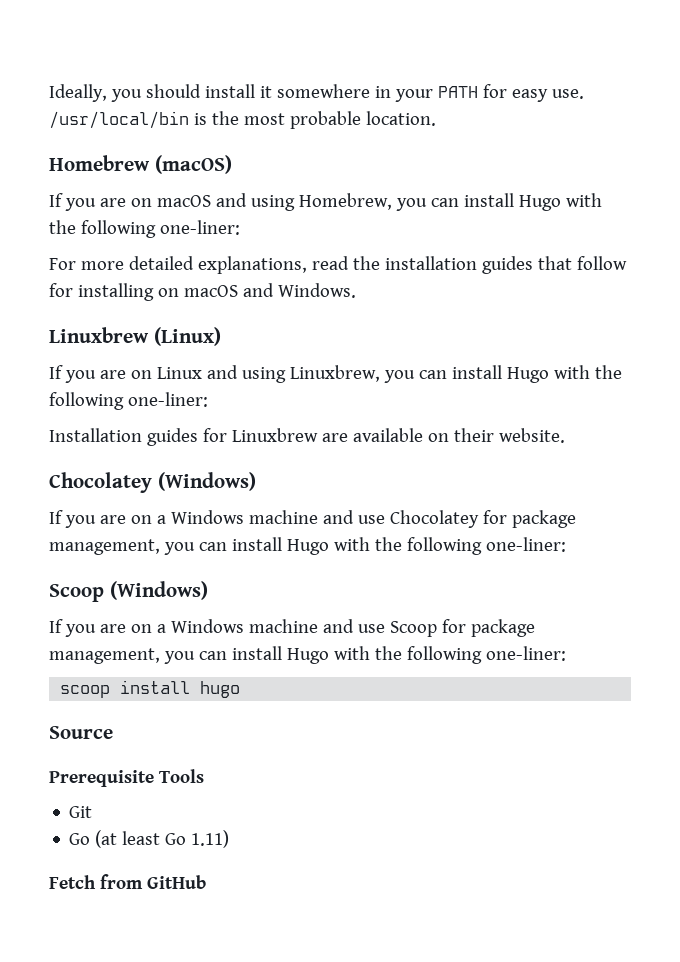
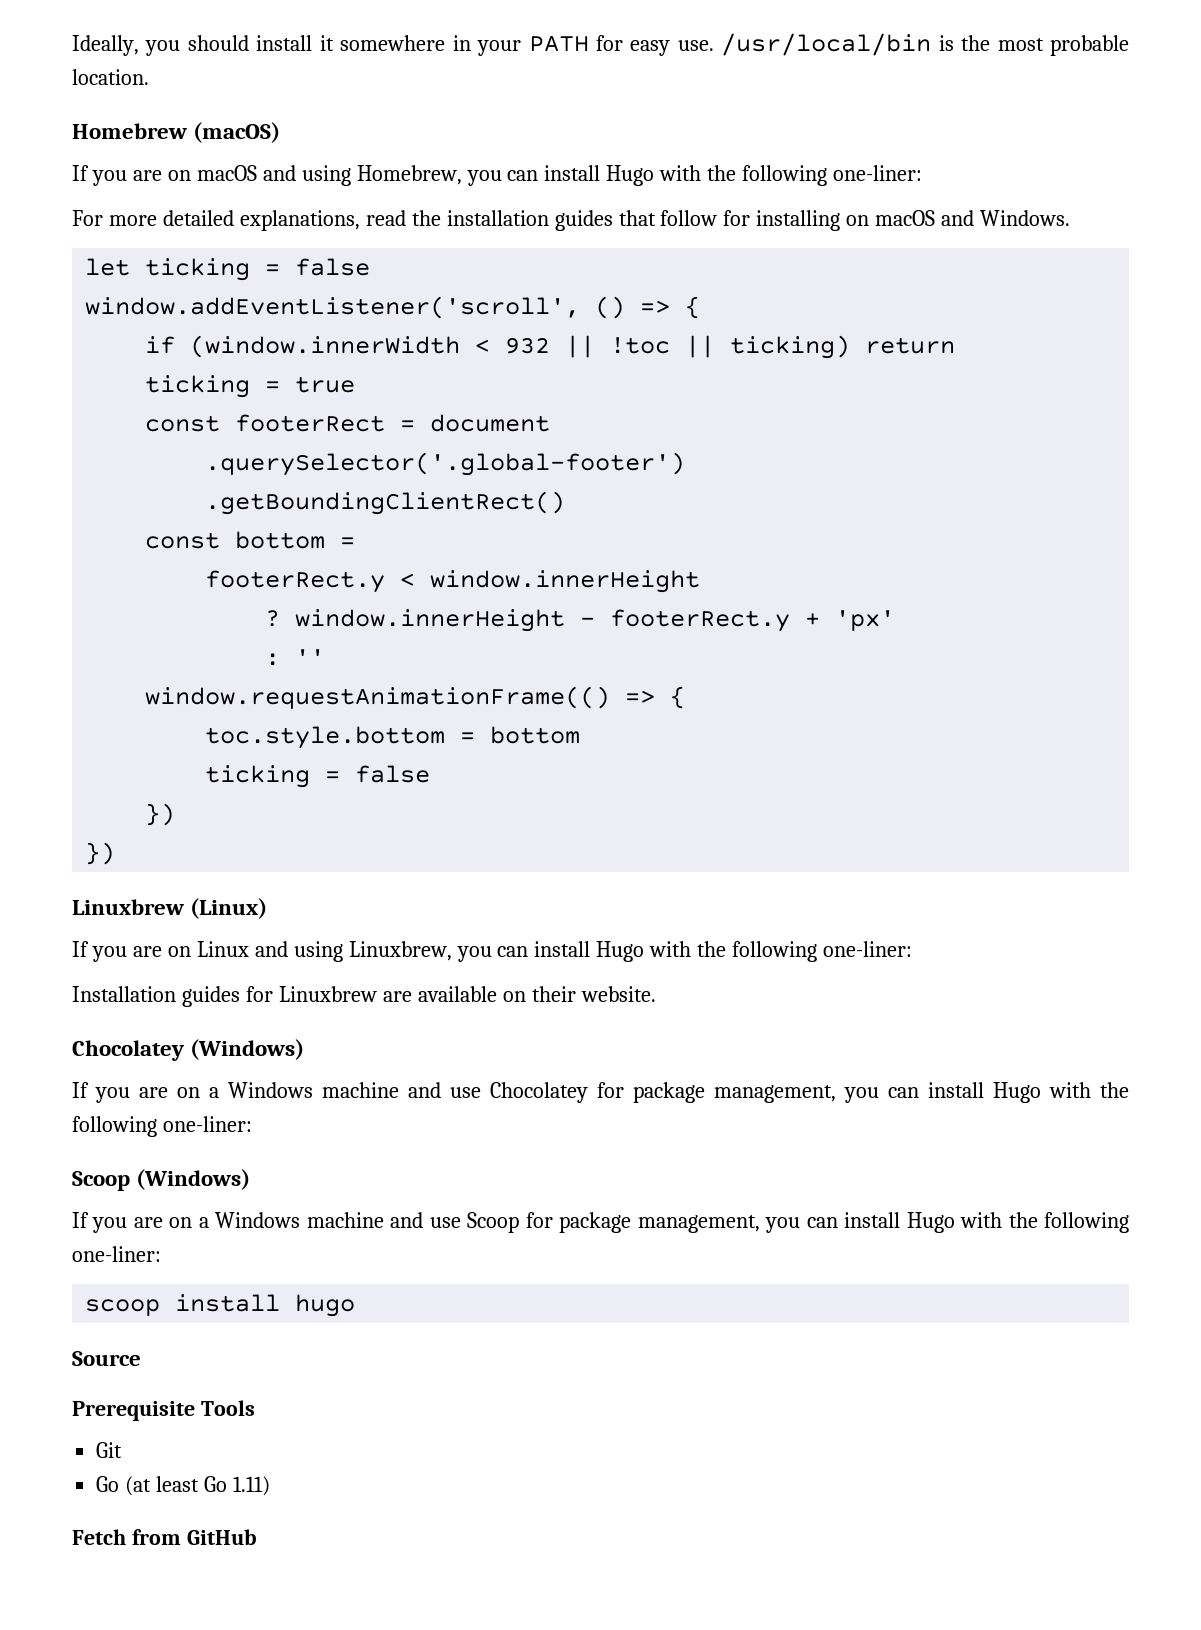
+ let ticking = false
+ window.addEventListener('scroll', () => {
+ if (window.innerWidth < 932 || !toc || ticking) return
+ ticking = true
+ const footerRect = document
+ .querySelector('.global-footer')
+ .getBoundingClientRect()
+ const bottom =
+ footerRect.y < window.innerHeight
+ ? window.innerHeight - footerRect.y + 'px'
+ : ''
+ window.requestAnimationFrame(() => {
+ toc.style.bottom = bottom
+ ticking = false
+ })
+ })

